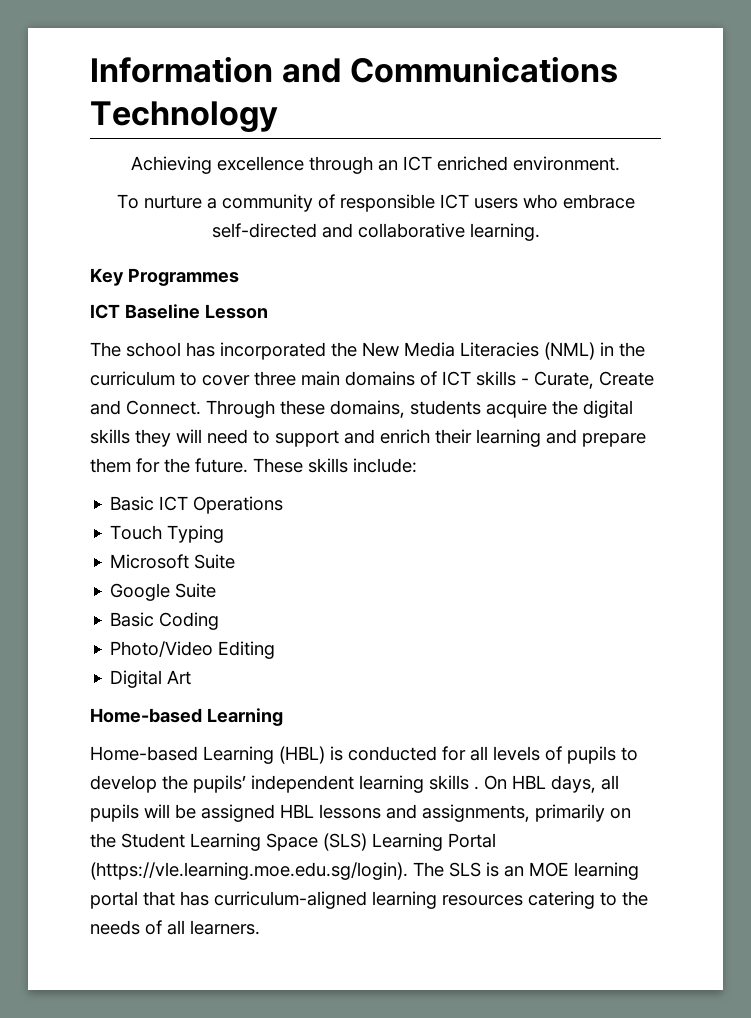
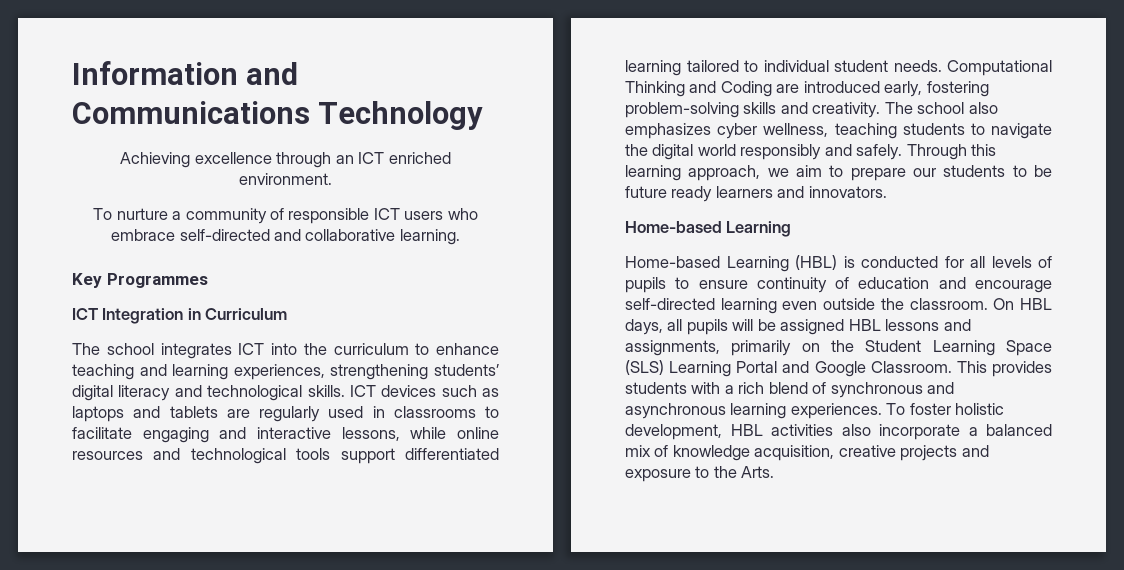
- ICT Baseline Lesson
- The school has incorporated the New Media Literacies (NML) in the curriculum to cover three main domains of ICT skills - Curate, Create and Connect. Through these domains, students acquire the digital skills they will need to support and enrich their learning and prepare them for the future. These skills include:
- Basic ICT Operations
- Touch Typing
- Microsoft Suite
- Google Suite
- Basic Coding
- Photo/Video Editing
- Digital Art
+ ICT Integration in Curriculum
+ The school integrates ICT into the curriculum to enhance teaching and learning experiences, strengthening students’ digital literacy and technological skills. ICT devices such as laptops and tablets are regularly used in classrooms to facilitate engaging and interactive lessons, while online resources and technological tools support differentiated learning tailored to individual student needs. Computational Thinking and Coding are introduced early, fostering problem-solving skills and creativity. The school also emphasizes cyber wellness, teaching students to navigate the digital world responsibly and safely. Through this learning approach, we aim to prepare our students to be future ready learners and innovators.
- Home-based Learning (HBL) is conducted for all levels of pupils to develop the pupils’ independent learning skills .
+ Home-based Learning (HBL) is conducted for all levels of pupils to ensure continuity of education and encourage self-directed learning even outside the classroom.
- On HBL days, all pupils will be assigned HBL lessons and assignments, primarily on the Student Learning Space (SLS) Learning Portal (https://vle.learning.moe.edu.sg/login). The SLS is an MOE learning portal that has curriculum-aligned learning resources catering to the needs of all learners.
+ On HBL days, all pupils will be assigned HBL lessons and assignments, primarily on the Student Learning Space (SLS) Learning Portal and Google Classroom. This provides students with a rich blend of synchronous and asynchronous learning experiences. To foster holistic development, HBL activities also incorporate a balanced mix of knowledge acquisition, creative projects and exposure to the Arts.

